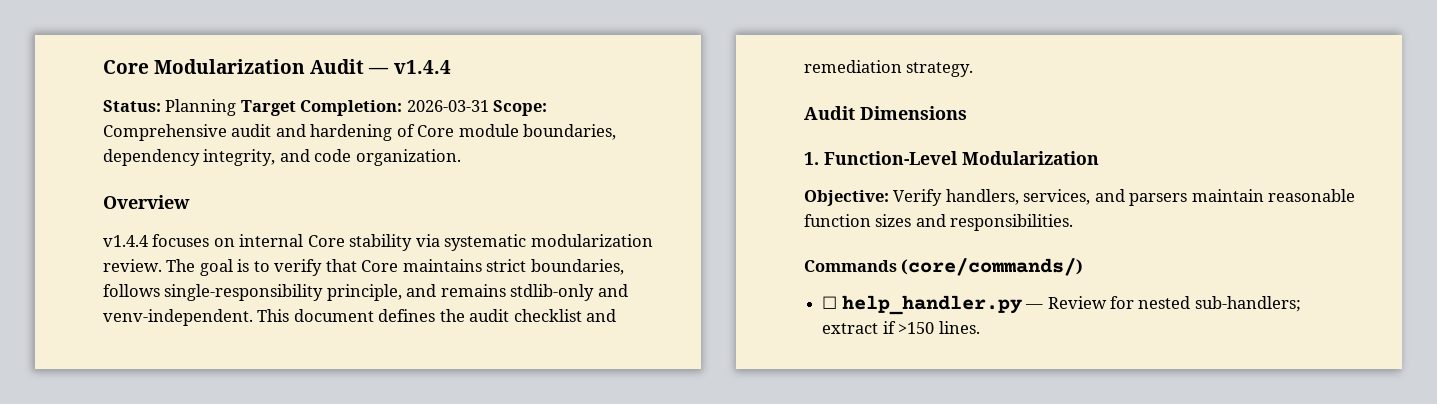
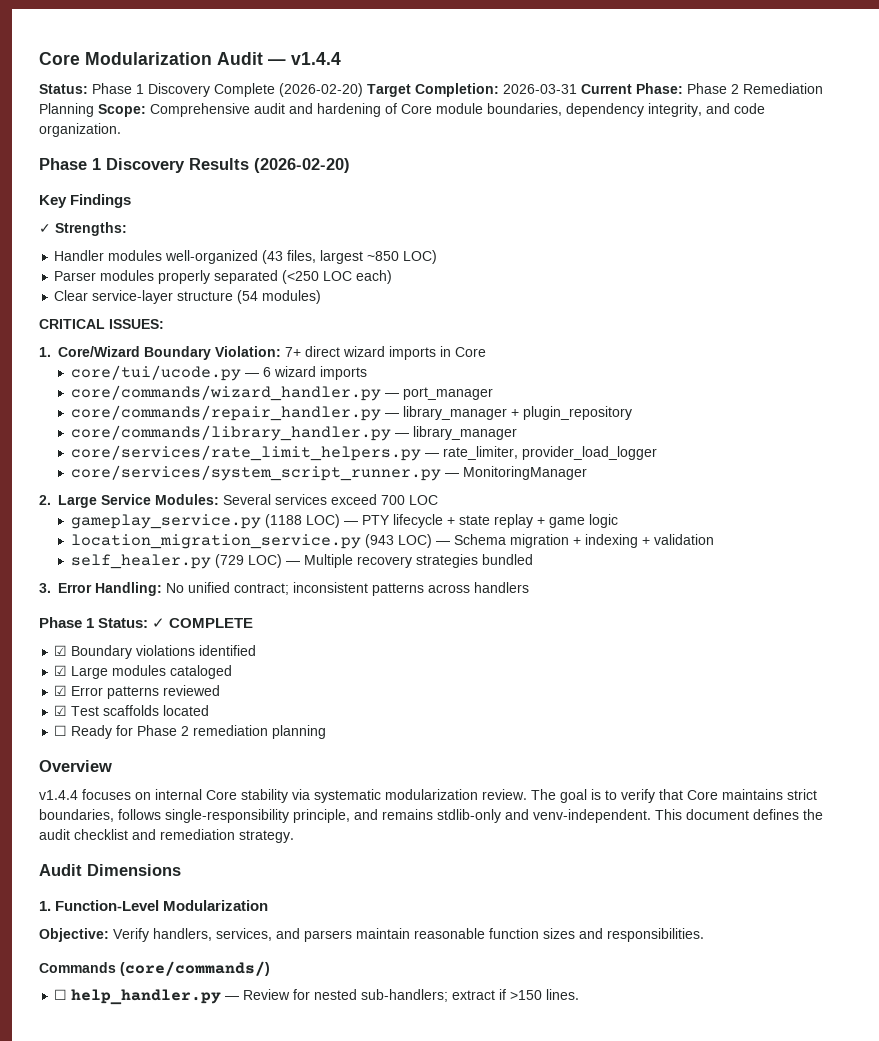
- Status: Planning Target Completion: 2026-03-31 Scope: Comprehensive audit and hardening of Core module boundaries, dependency integrity, and code organization.
+ Status: Phase 1 Discovery Complete (2026-02-20) Target Completion: 2026-03-31 Current Phase: Phase 2 Remediation Planning Scope: Comprehensive audit and hardening of Core module boundaries, dependency integrity, and code organization.
+ Phase 1 Discovery Results (2026-02-20)
+ Key Findings
+ ✓ Strengths:
+ Handler modules well-organized (43 files, largest ~850 LOC)
+ Parser modules properly separated (<250 LOC each)
+ Clear service-layer structure (54 modules)
+ CRITICAL ISSUES:
+ 1. Core/Wizard Boundary Violation: 7+ direct wizard imports in Core
+ core/tui/ucode.py — 6 wizard imports
+ core/commands/wizard_handler.py — port_manager
+ core/commands/repair_handler.py — library_manager + plugin_repository
+ core/commands/library_handler.py — library_manager
+ core/services/rate_limit_helpers.py — rate_limiter, provider_load_logger
+ core/services/system_script_runner.py — MonitoringManager
+ 2. Large Service Modules: Several services exceed 700 LOC
+ gameplay_service.py (1188 LOC) — PTY lifecycle + state replay + game logic
+ location_migration_service.py (943 LOC) — Schema migration + indexing + validation
+ self_healer.py (729 LOC) — Multiple recovery strategies bundled
+ 3. Error Handling: No unified contract; inconsistent patterns across handlers
+ Phase 1 Status: ✓ COMPLETE
+ ☑ Boundary violations identified
+ ☑ Large modules cataloged
+ ☑ Error patterns reviewed
+ ☑ Test scaffolds located
+ ☐ Ready for Phase 2 remediation planning

